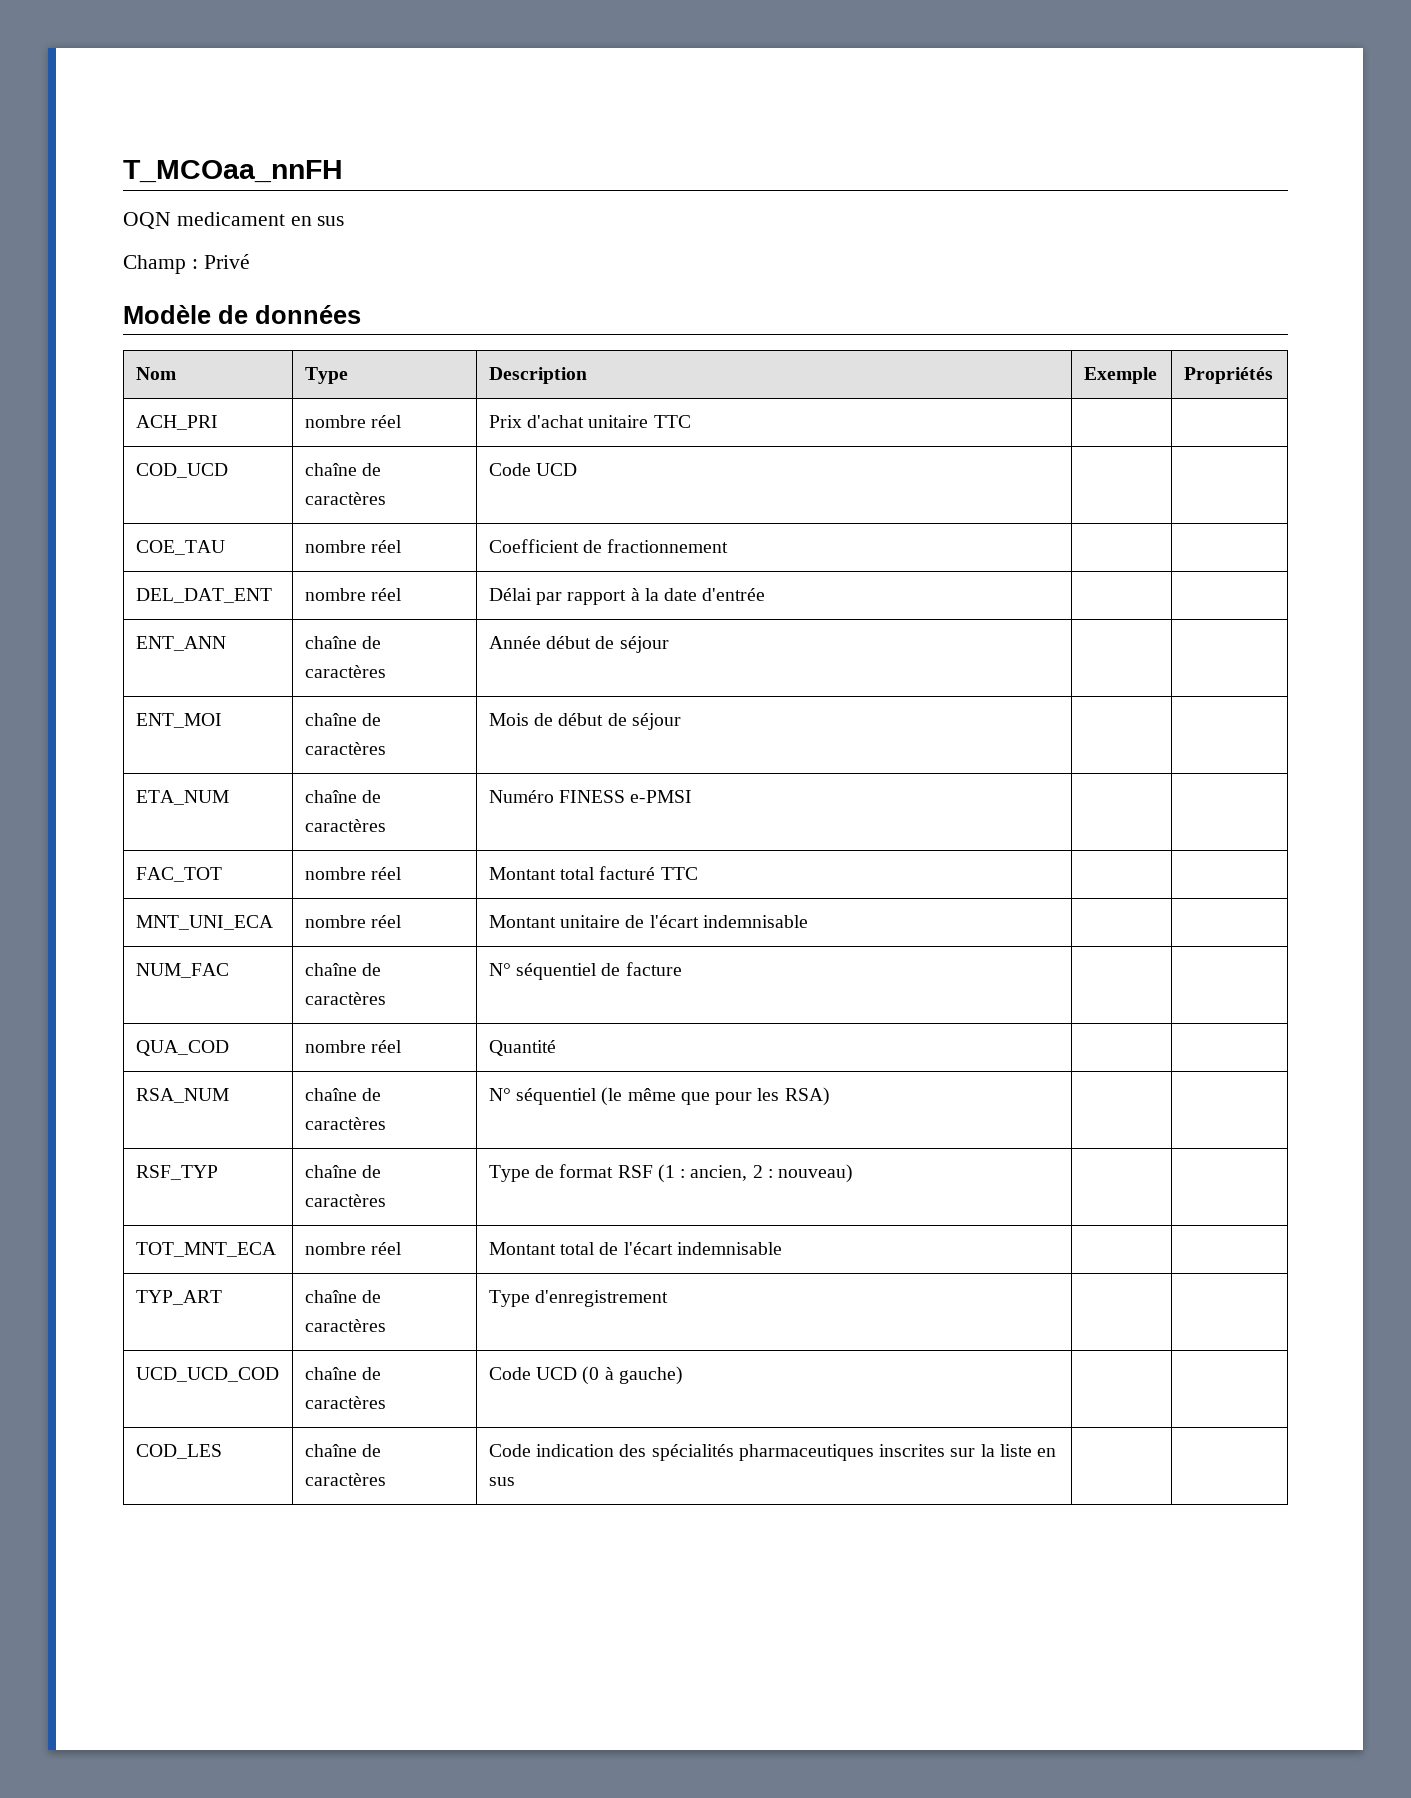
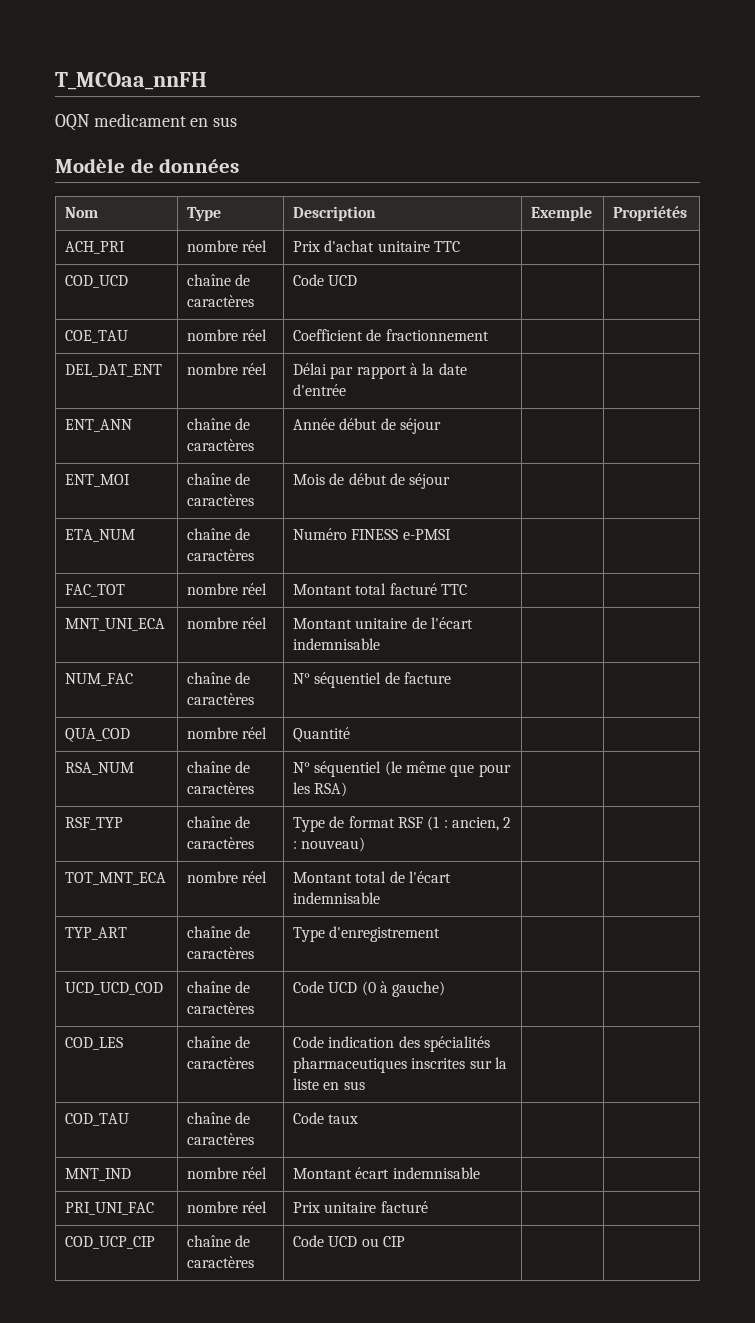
- Champ : Privé
+ COD_TAU | chaîne de caractères | Code taux | |
+ MNT_IND | nombre réel | Montant écart indemnisable | |
+ PRI_UNI_FAC | nombre réel | Prix unitaire facturé | |
+ COD_UCP_CIP | chaîne de caractères | Code UCD ou CIP | |

